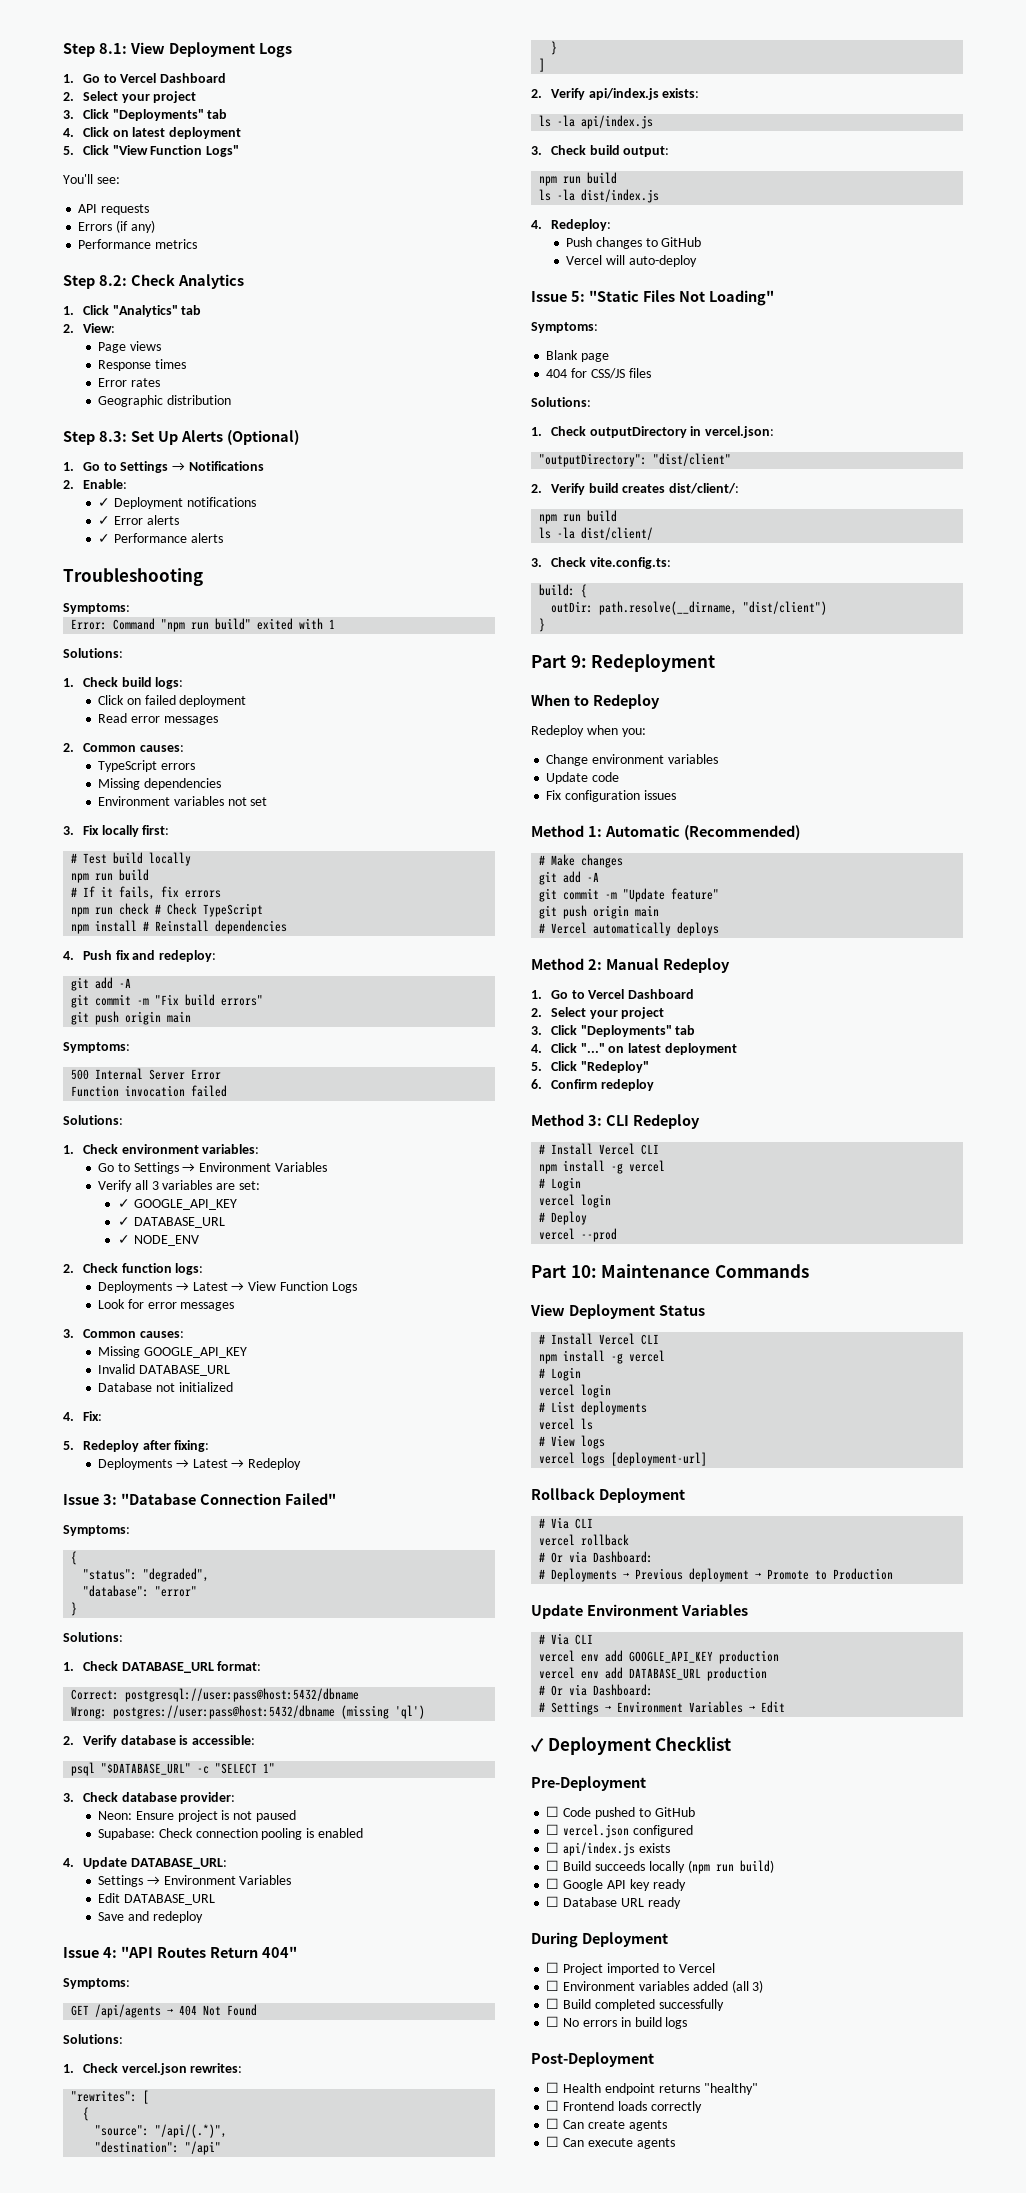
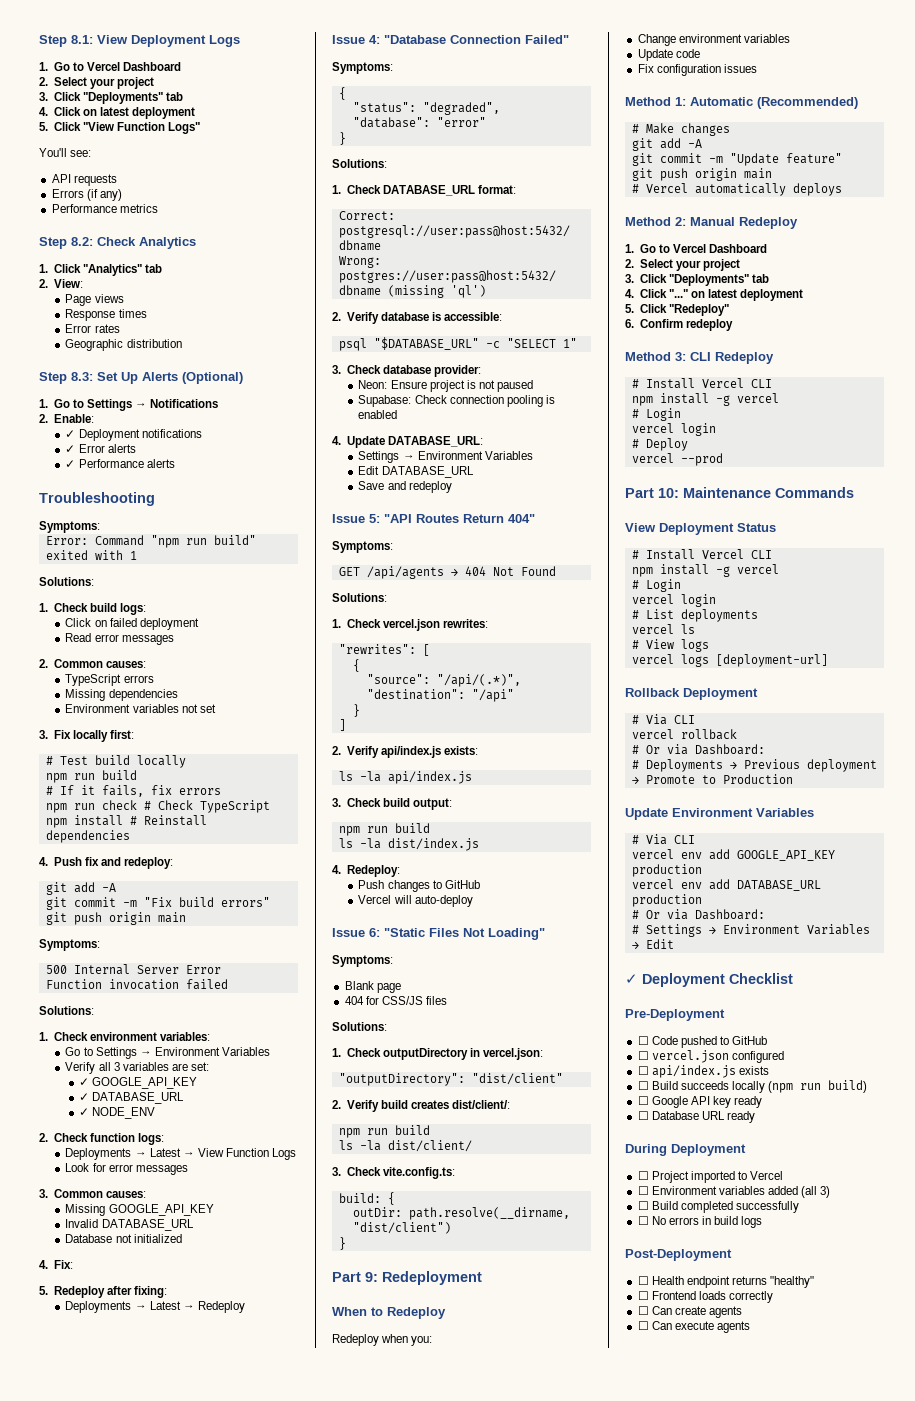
- Issue 3: "Database Connection Failed"
+ Issue 4: "Database Connection Failed"
- Issue 4: "API Routes Return 404"
+ Issue 5: "API Routes Return 404"
- Issue 5: "Static Files Not Loading"
+ Issue 6: "Static Files Not Loading"

